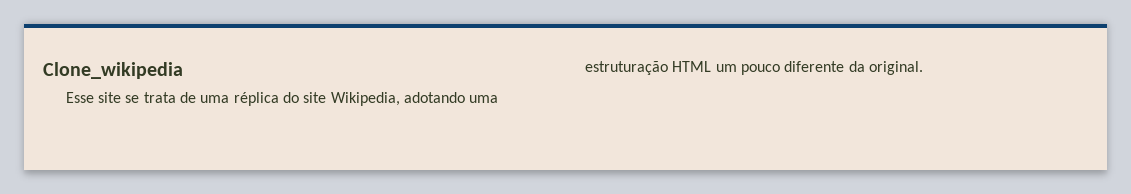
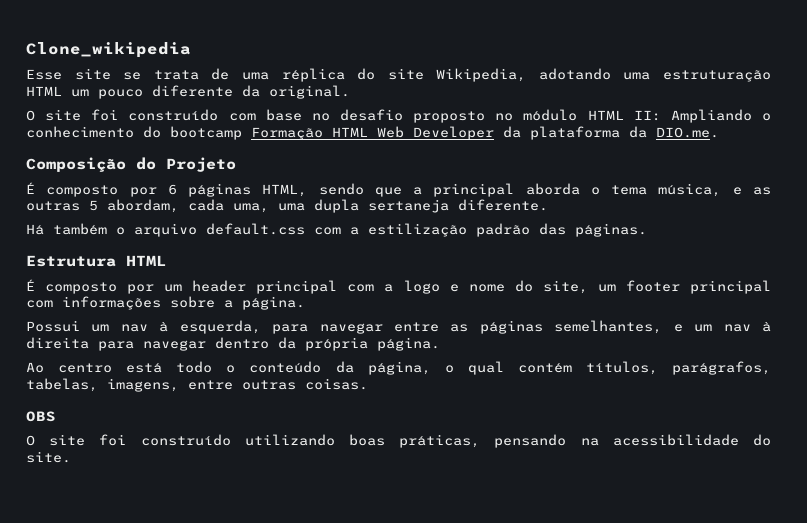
+ O site foi construído com base no desafio proposto no módulo HTML II: Ampliando o conhecimento do bootcamp Formação HTML Web Developer da plataforma da DIO.me.
+ Composição do Projeto
+ É composto por 6 páginas HTML, sendo que a principal aborda o tema música, e as outras 5 abordam, cada uma, uma dupla sertaneja diferente.
+ Há também o arquivo default.css com a estilização padrão das páginas.
+ Estrutura HTML
+ É composto por um header principal com a logo e nome do site, um footer principal com informações sobre a página.
+ Possui um nav à esquerda, para navegar entre as páginas semelhantes, e um nav à direita para navegar dentro da própria página.
+ Ao centro está todo o conteúdo da página, o qual contém títulos, parágrafos, tabelas, imagens, entre outras coisas.
+ OBS
+ O site foi construído utilizando boas práticas, pensando na acessibilidade do site.

